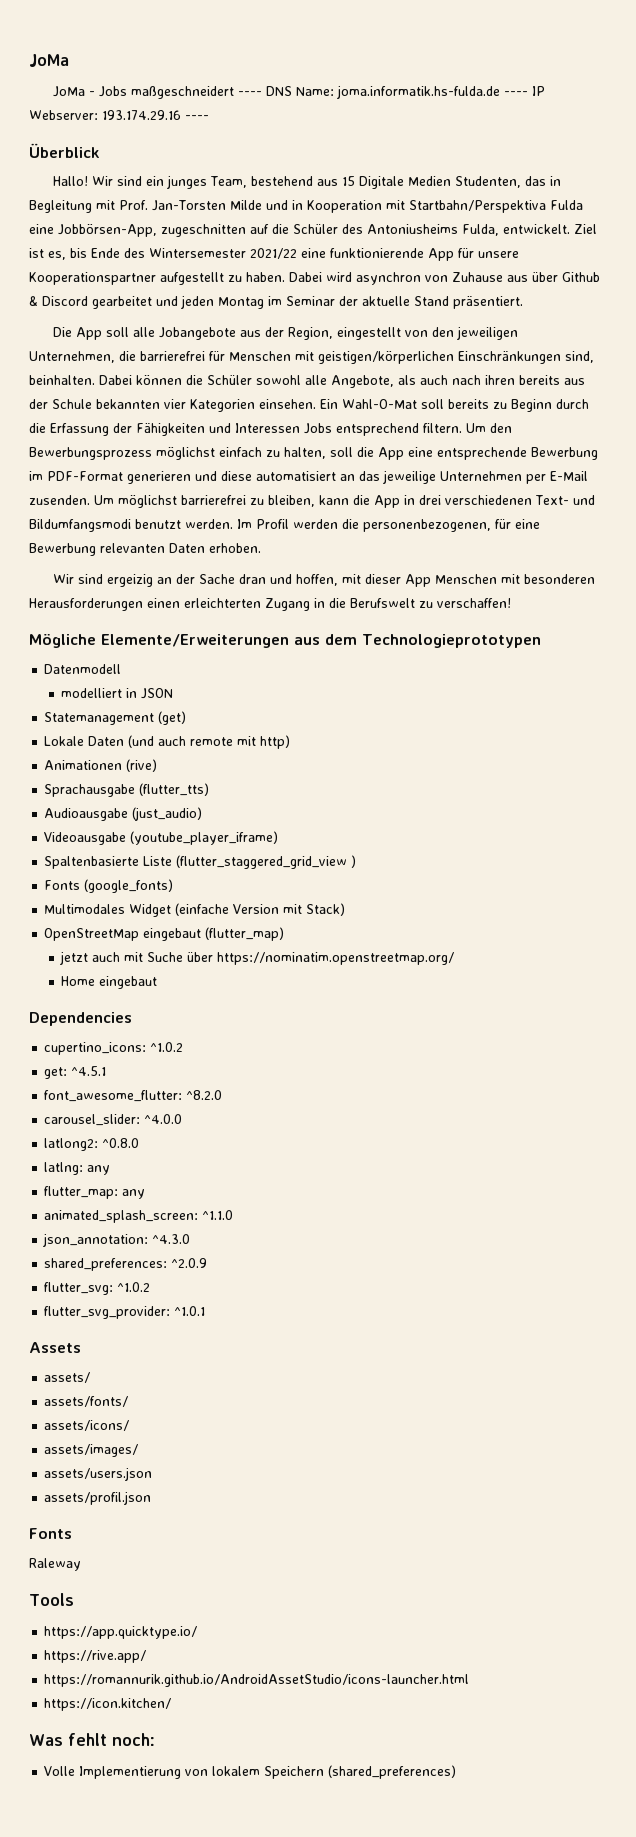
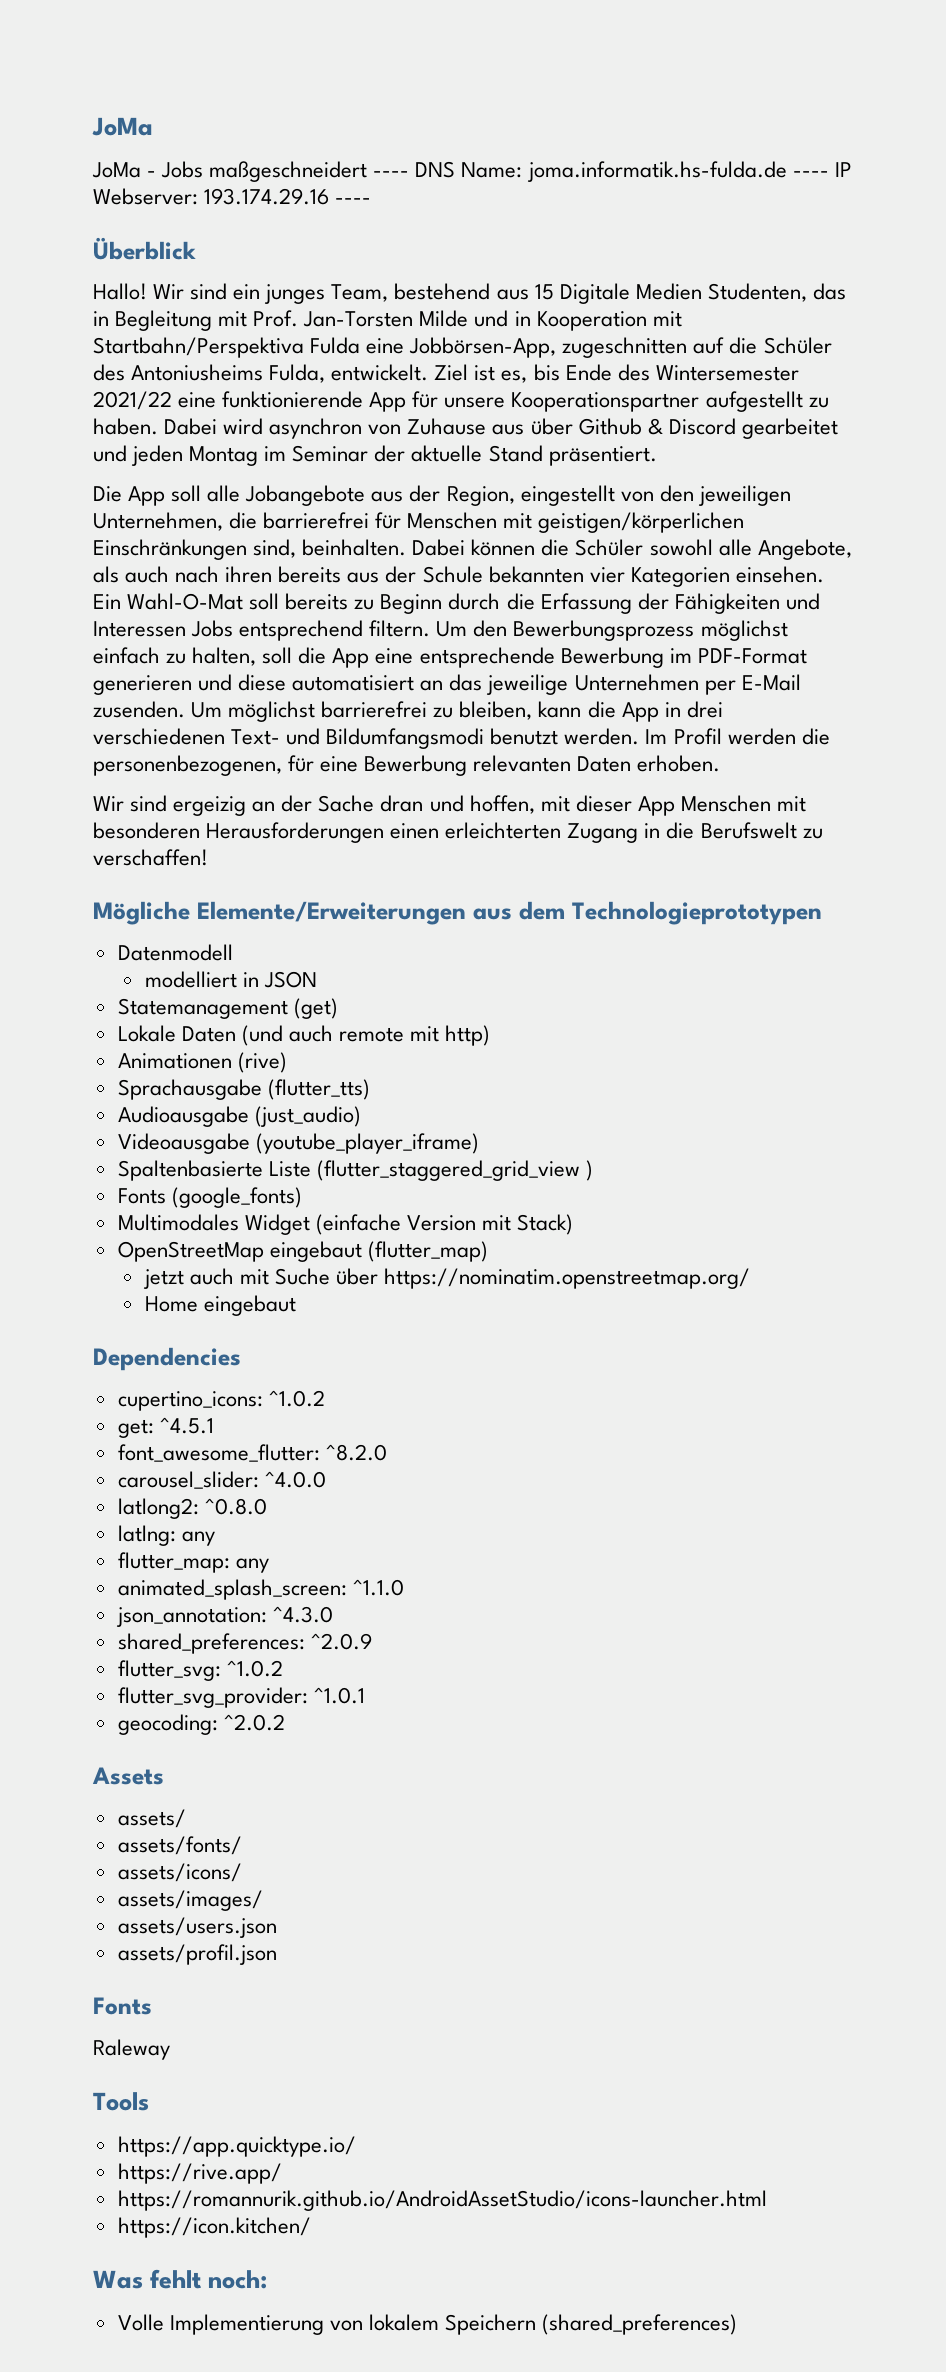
+ geocoding: ^2.0.2

